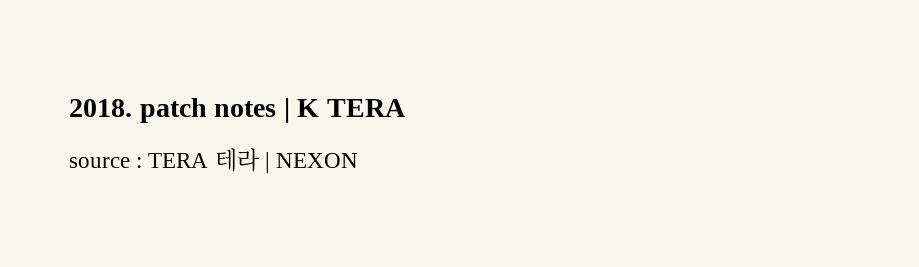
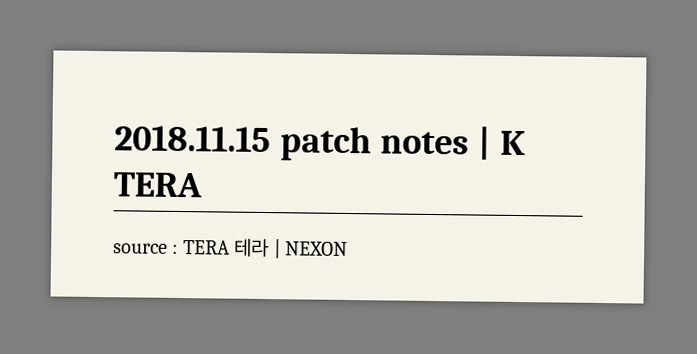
- 2018. patch notes | K TERA
+ 2018.11.15 patch notes | K TERA

